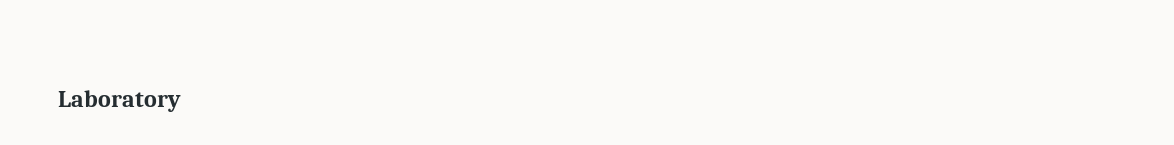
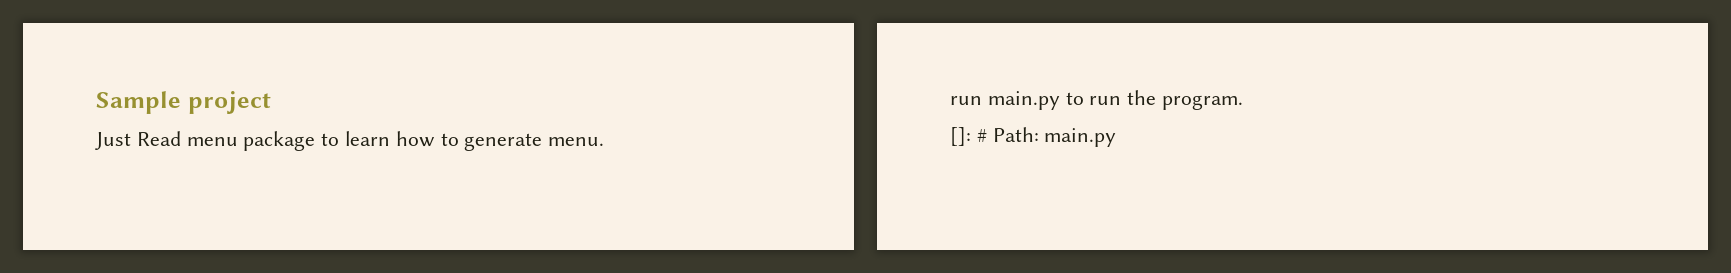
- Laboratory
+ Sample project
+ Just Read menu package to learn how to generate menu.
+ run main.py to run the program.
+ []: # Path: main.py

